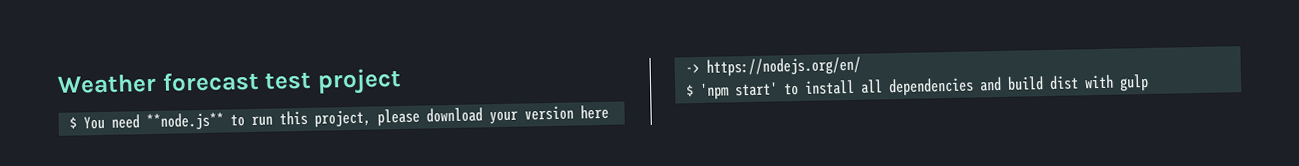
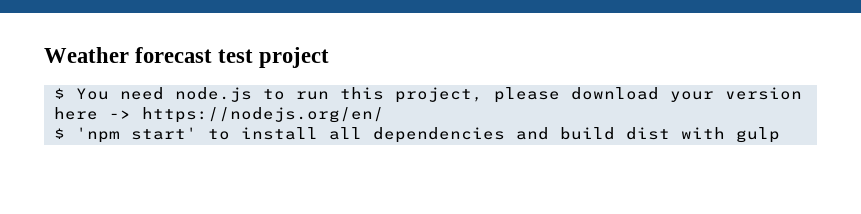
- $ You need **node.js** to run this project, please download your version here -> https://nodejs.org/en/
+ $ You need node.js to run this project, please download your version here -> https://nodejs.org/en/

